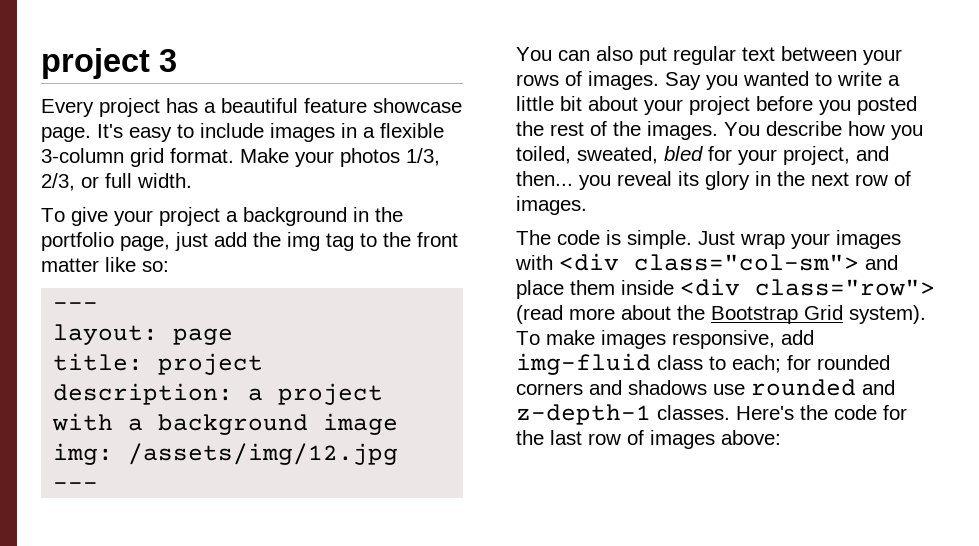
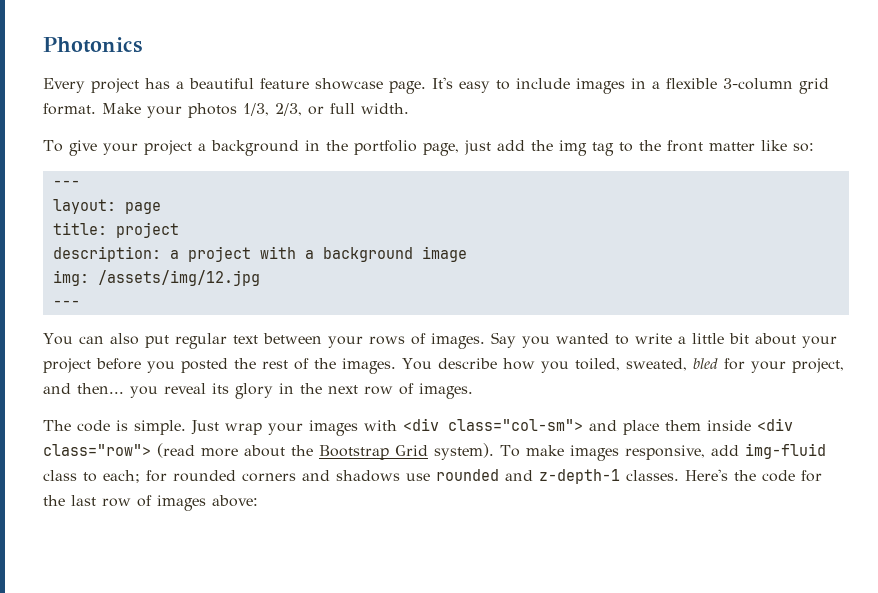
- project 3
+ Photonics

